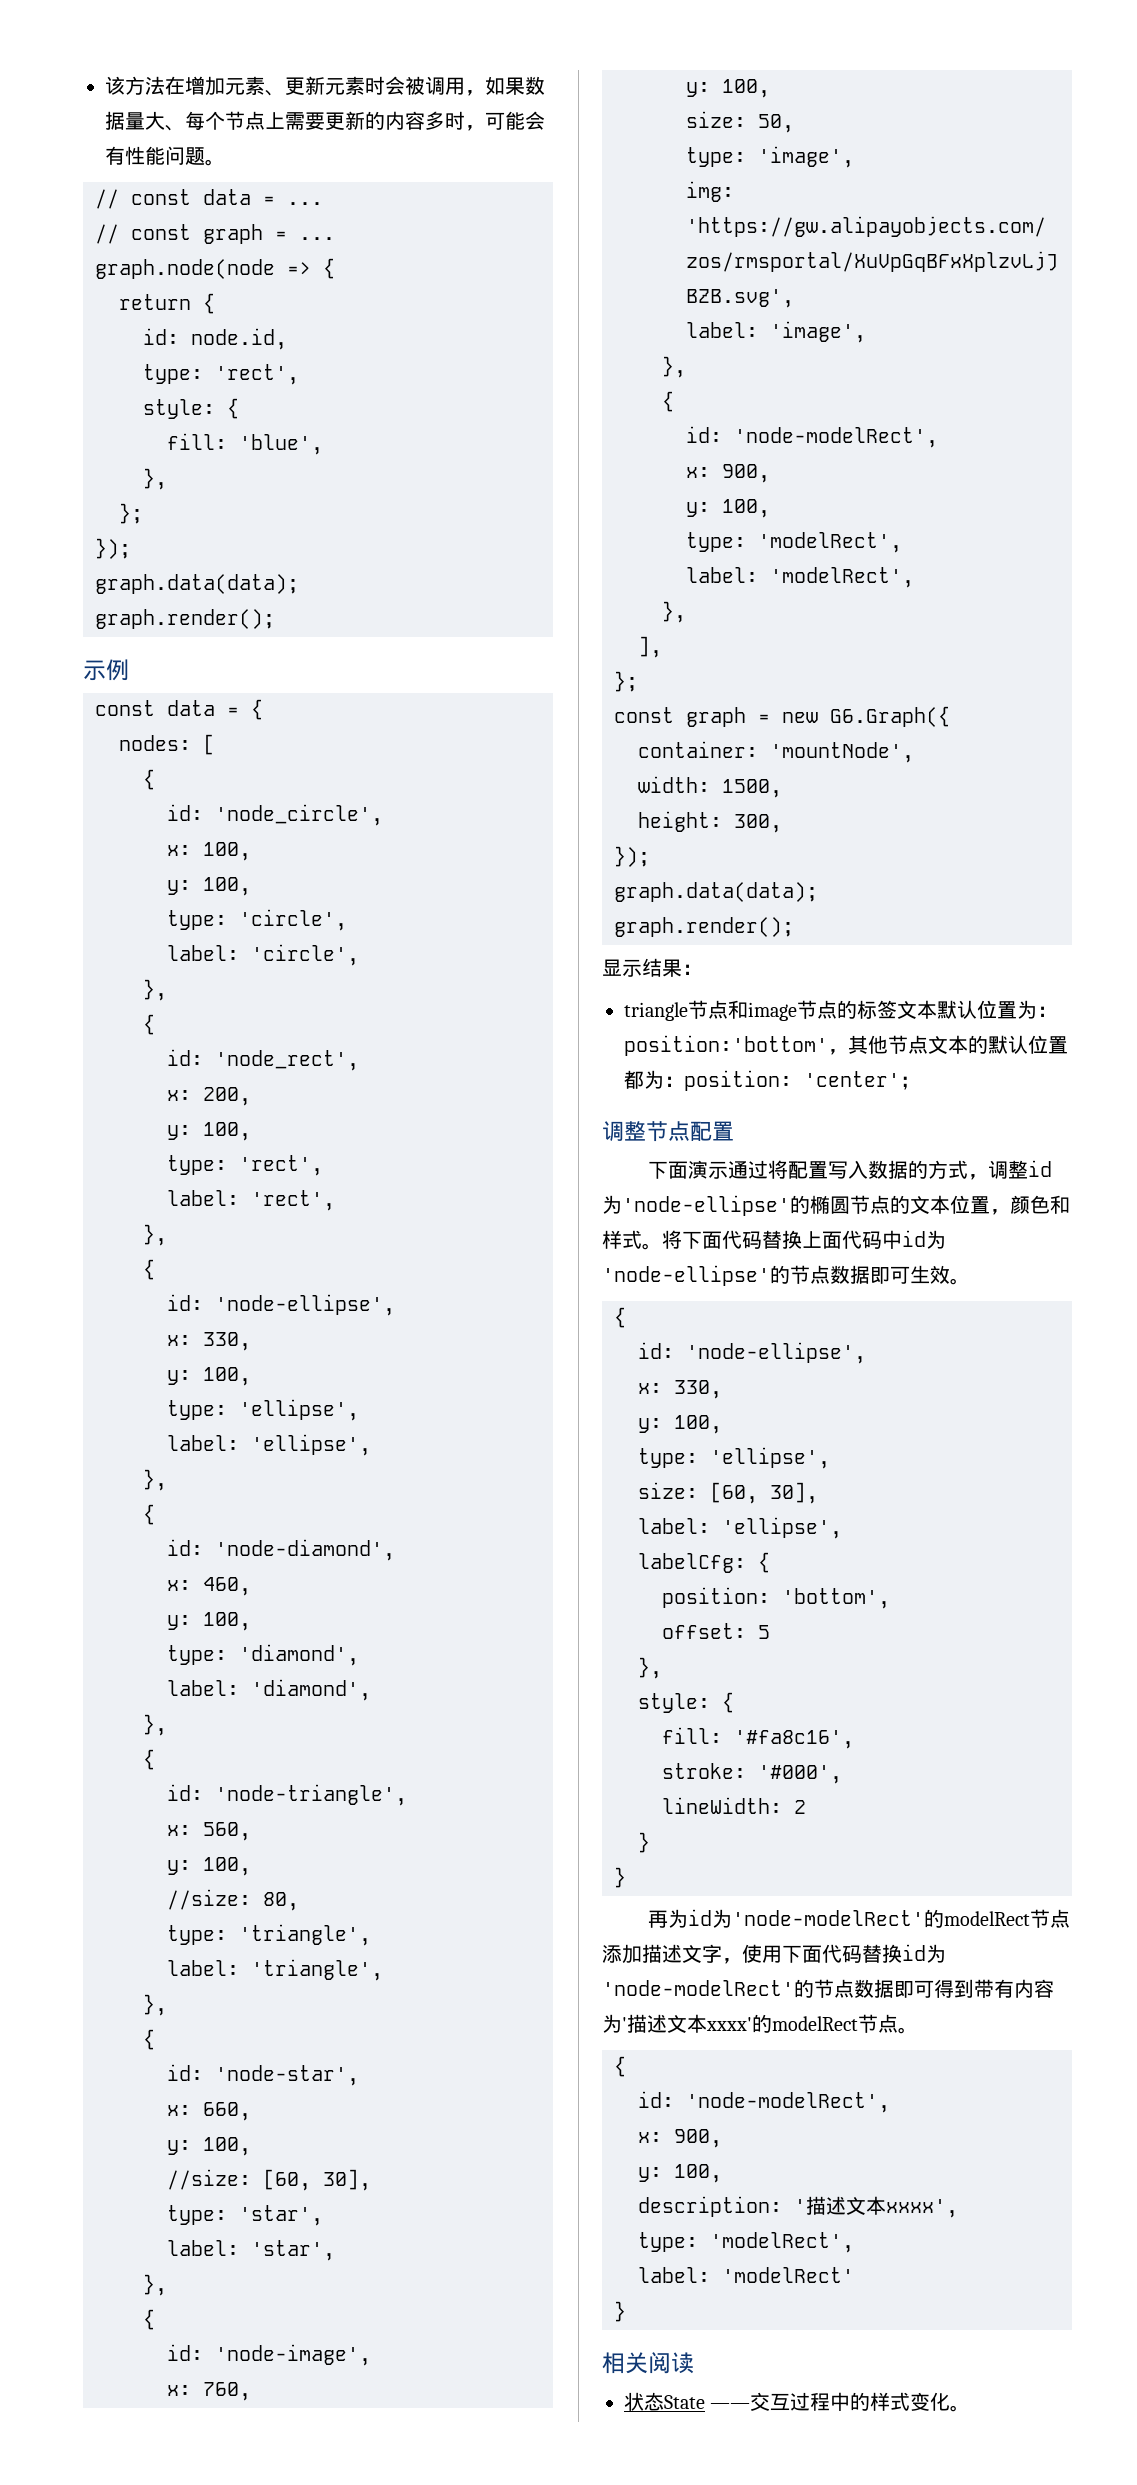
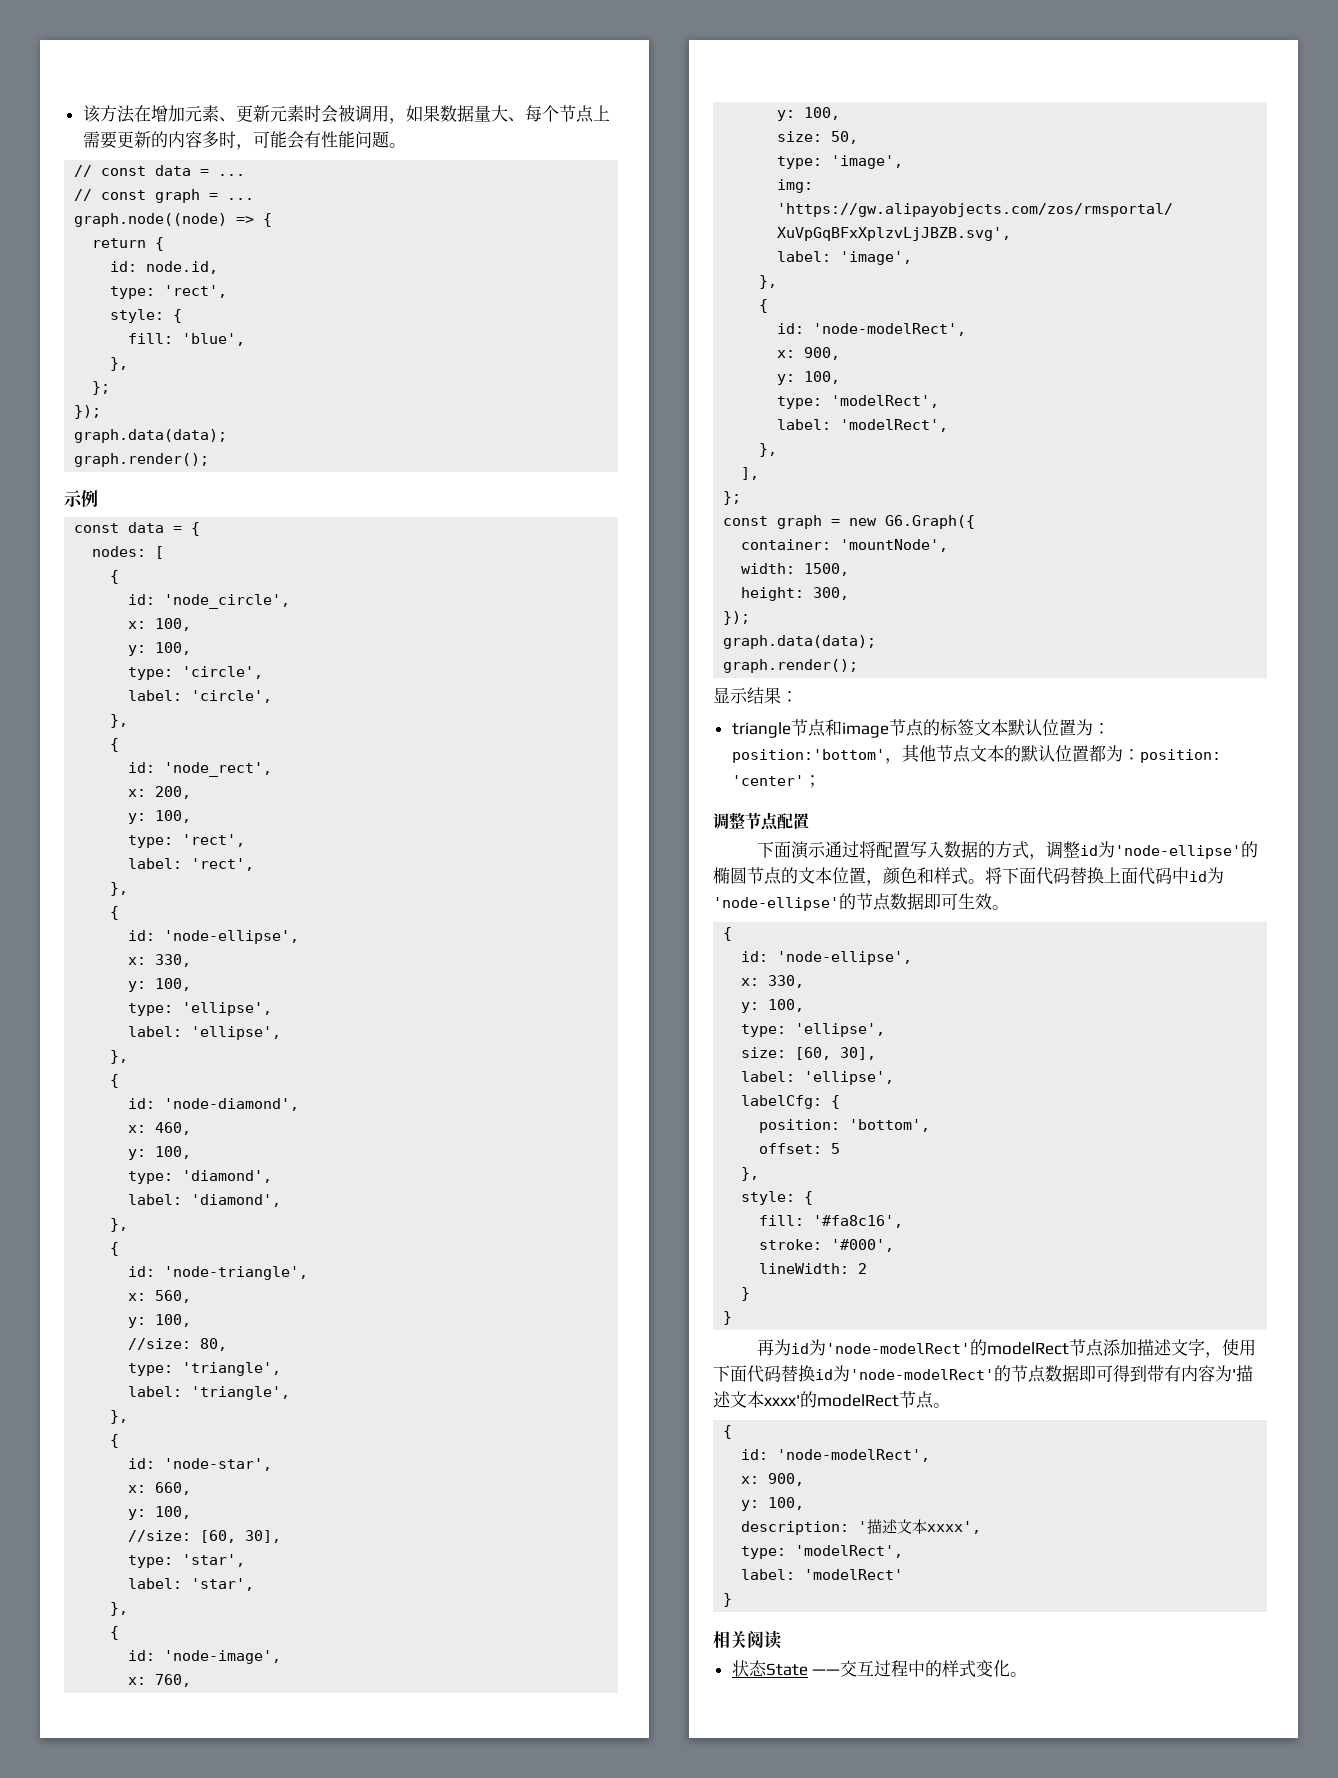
- graph.node(node => {
+ graph.node((node) => {

